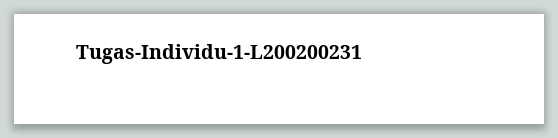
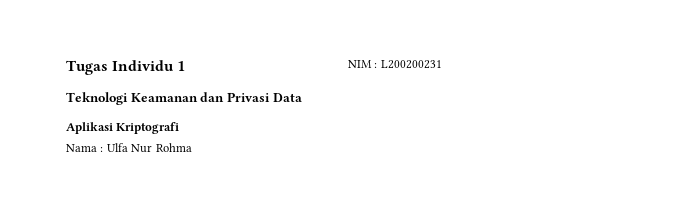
- Tugas-Individu-1-L200200231
+ Tugas Individu 1
+ Teknologi Keamanan dan Privasi Data
+ Aplikasi Kriptografi
+ Nama : Ulfa Nur Rohma
+ NIM : L200200231

